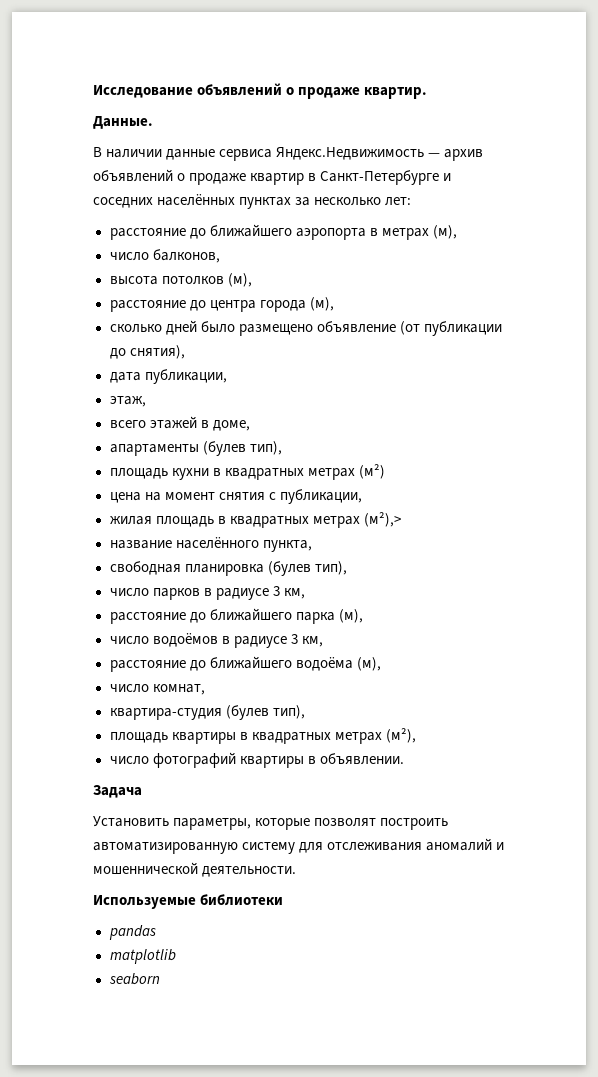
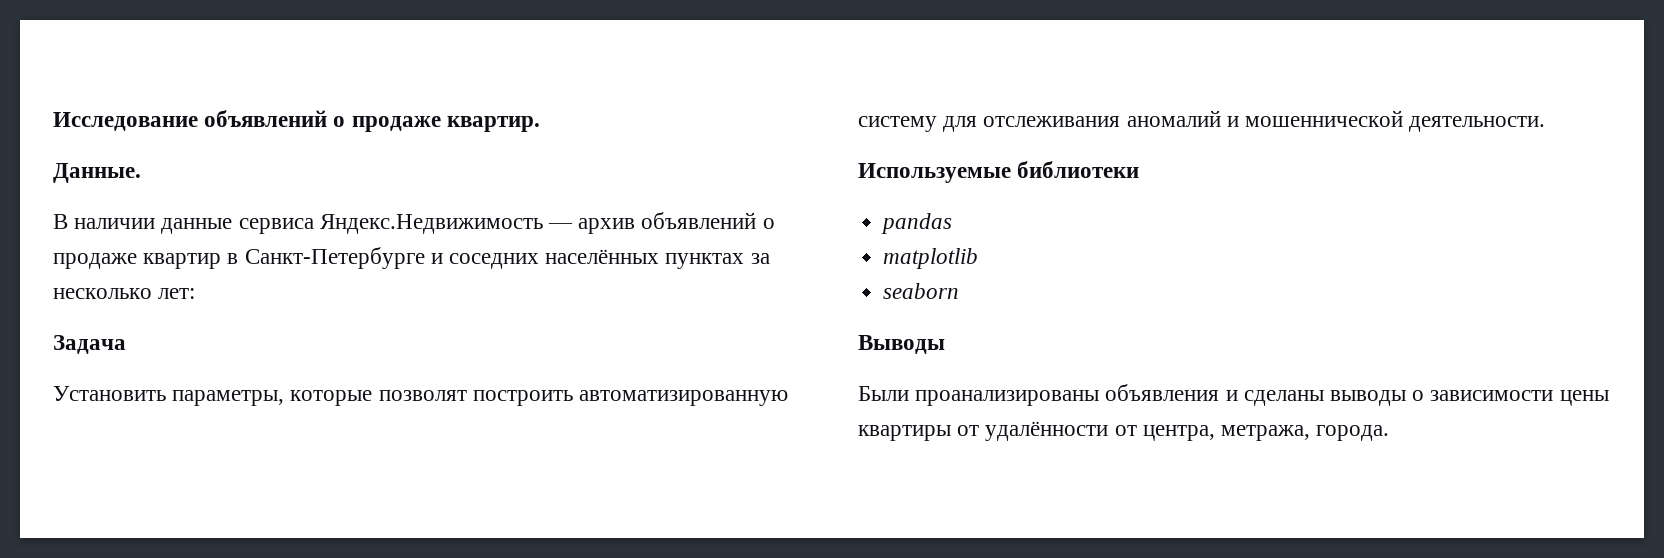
- расстояние до ближайшего аэропорта в метрах (м),
- число балконов,
- высота потолков (м),
- расстояние до центра города (м),
- сколько дней было размещено объявление (от публикации до снятия),
- дата публикации,
- этаж,
- всего этажей в доме,
- апартаменты (булев тип),
- площадь кухни в квадратных метрах (м²)
- цена на момент снятия с публикации,
- жилая площадь в квадратных метрах (м²),>
- название населённого пункта,
- свободная планировка (булев тип),
- число парков в радиусе 3 км,
- расстояние до ближайшего парка (м),
- число водоёмов в радиусе 3 км,
- расстояние до ближайшего водоёма (м),
- число комнат,
- квартира-студия (булев тип),
- площадь квартиры в квадратных метрах (м²),
- число фотографий квартиры в объявлении.
+ Выводы
+ Были проанализированы объявления и сделаны выводы о зависимости цены квартиры от удалённости от центра, метража, города.

